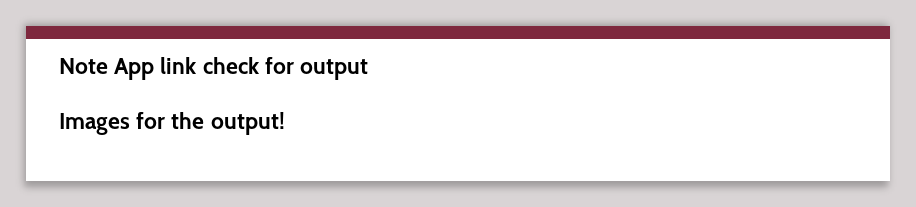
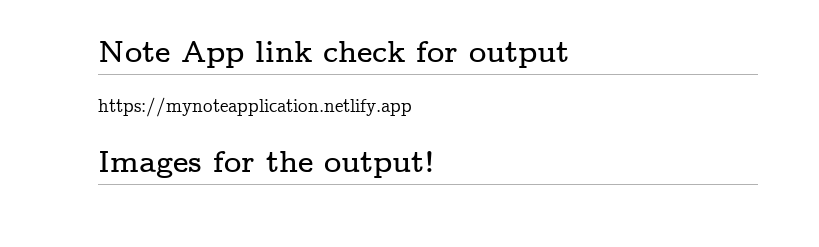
+ https://mynoteapplication.netlify.app

